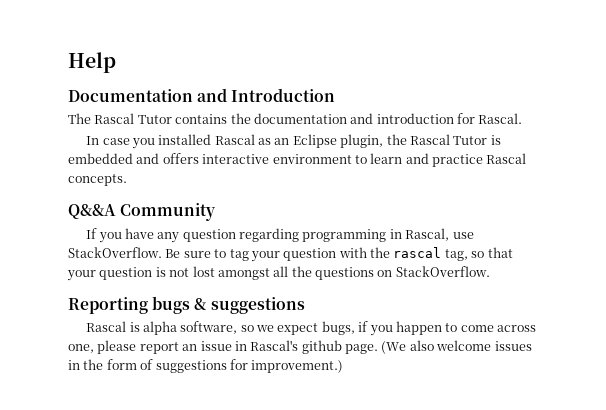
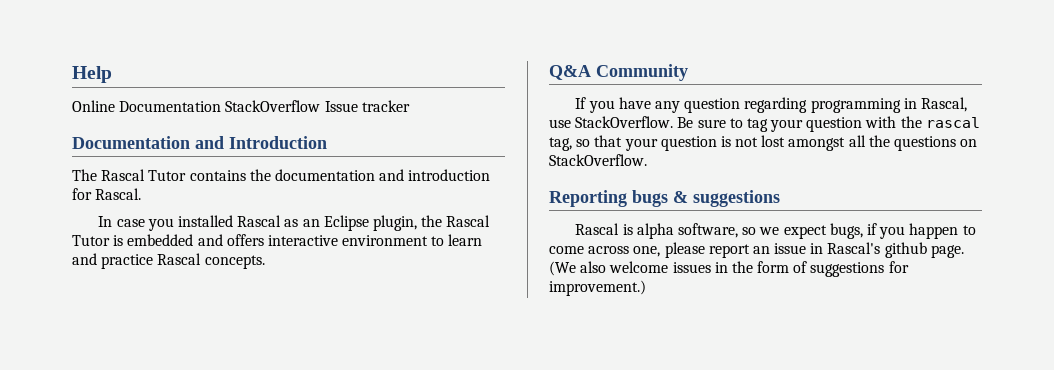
+ Online Documentation StackOverflow Issue tracker
- Q&&A Community
+ Q&A Community

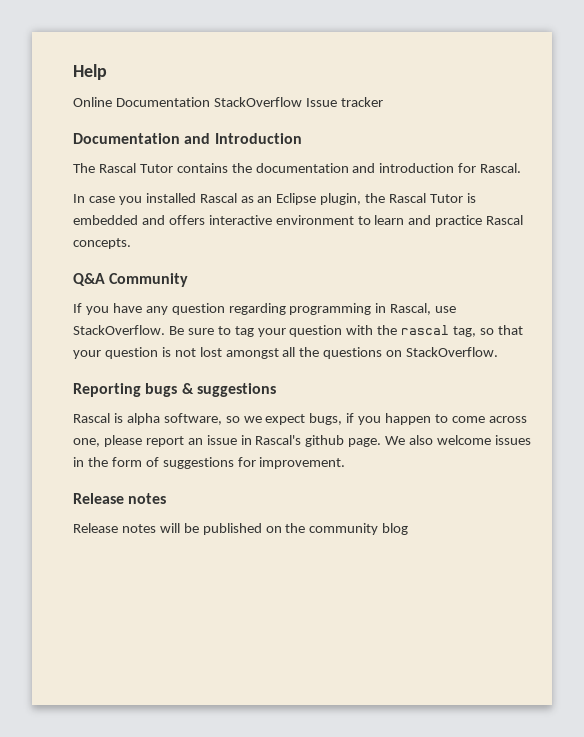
- (We also welcome issues in the form of suggestions for improvement.)
+ We also welcome issues in the form of suggestions for improvement.
+ Release notes
+ Release notes will be published on the community blog

